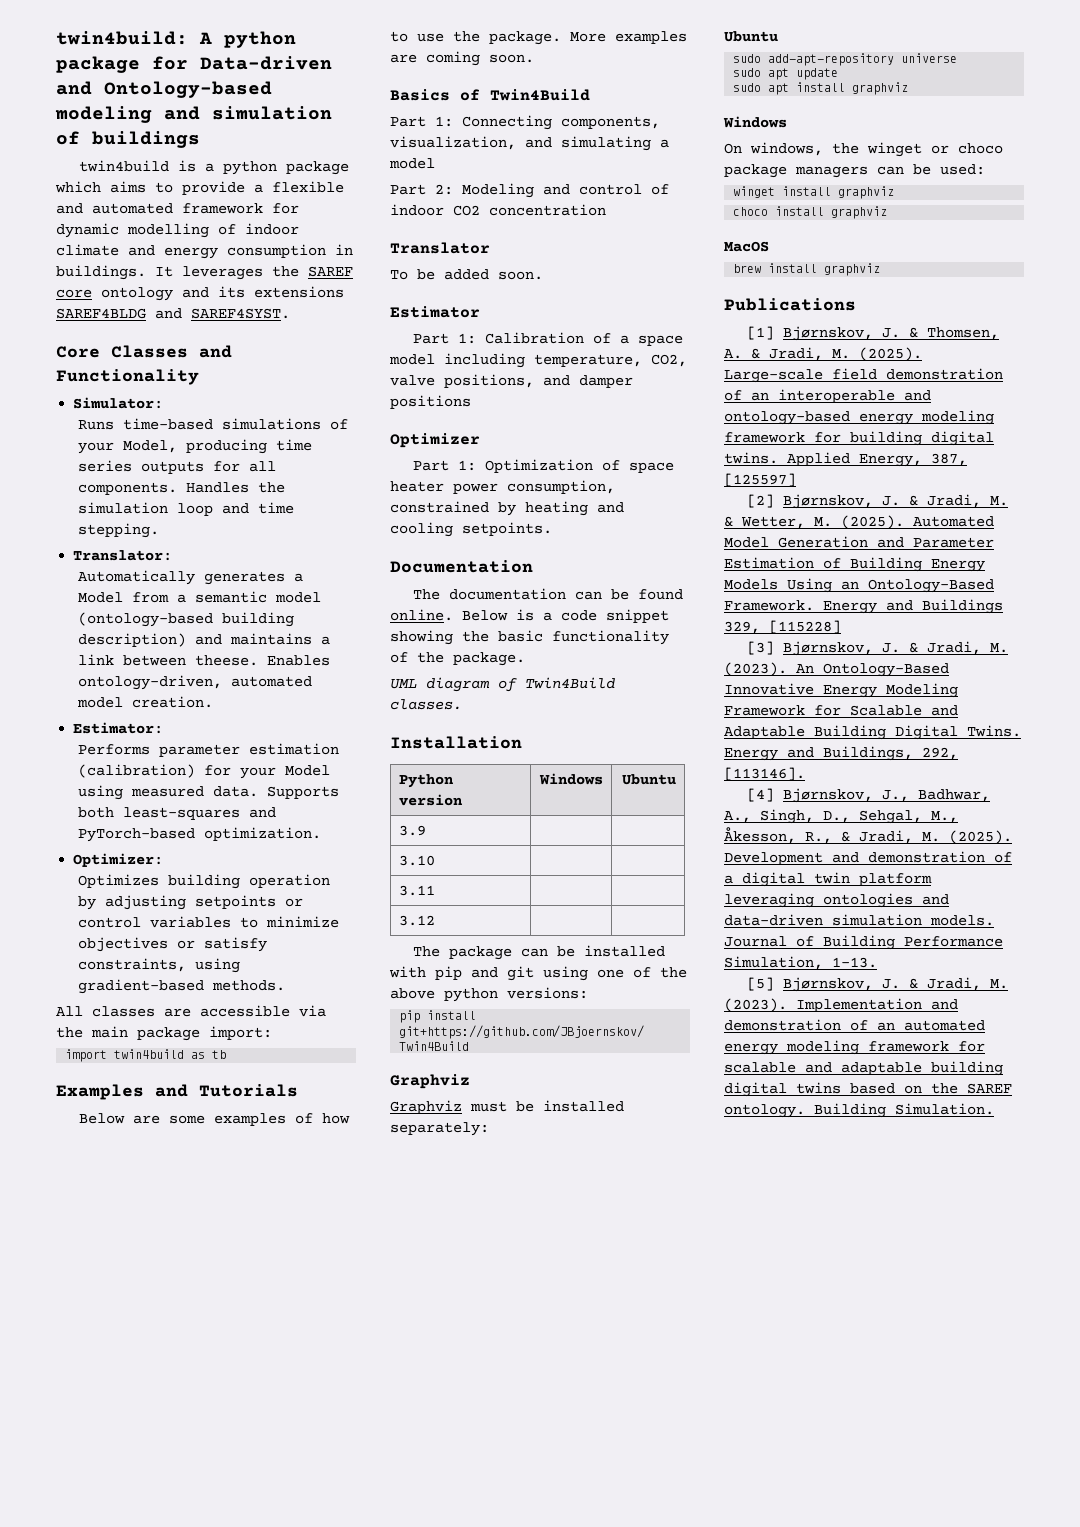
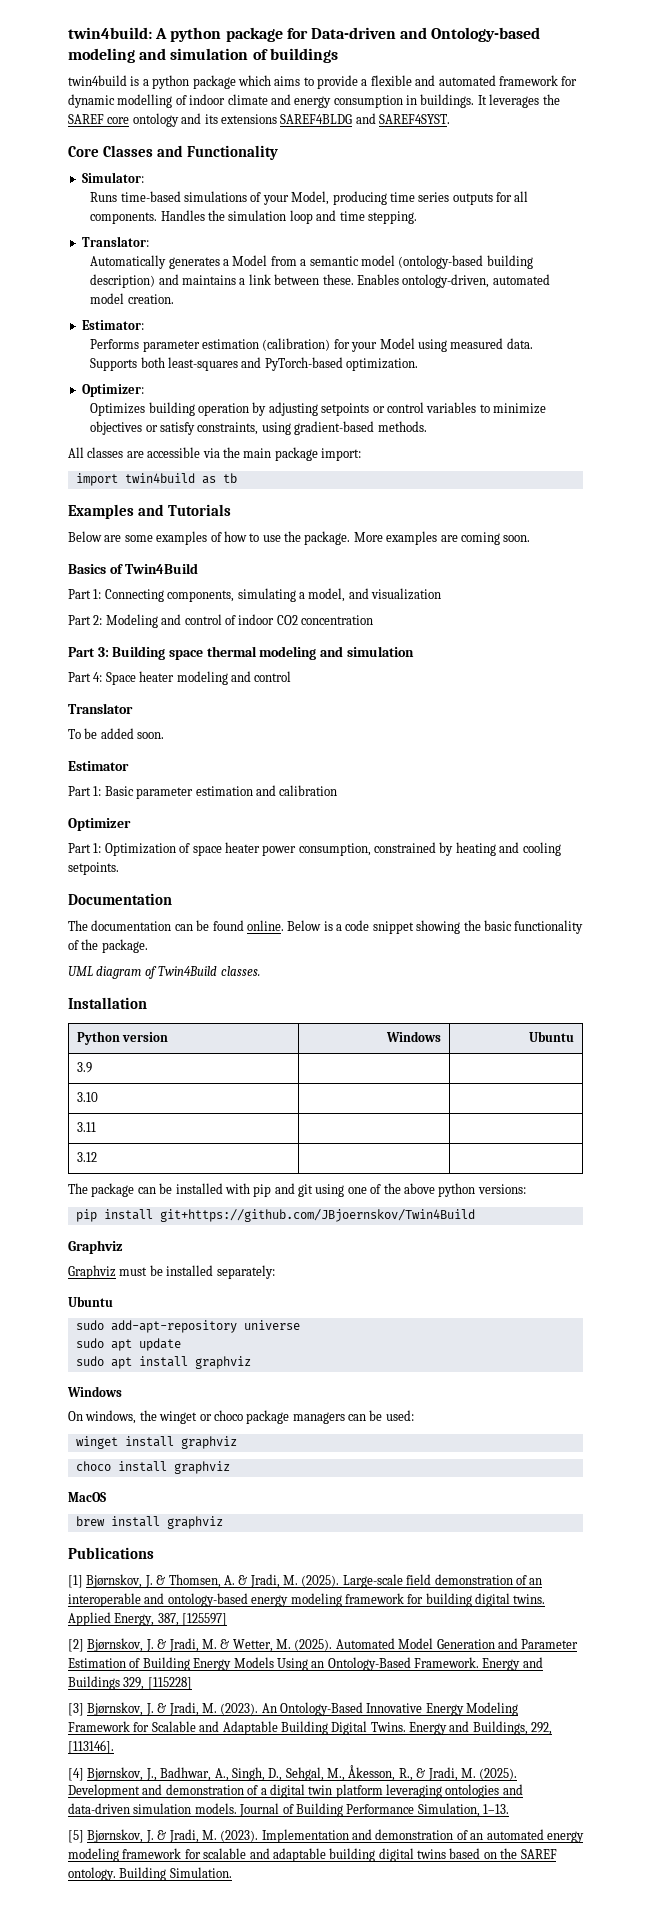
- Automatically generates a Model from a semantic model (ontology-based building description) and maintains a link between theese.
+ Automatically generates a Model from a semantic model (ontology-based building description) and maintains a link between these.
- Part 1: Connecting components, visualization, and simulating a model
+ Part 1: Connecting components, simulating a model, and visualization
+ Part 3: Building space thermal modeling and simulation
+ Part 4: Space heater modeling and control
- Part 1: Calibration of a space model including temperature, CO2, valve positions, and damper positions
+ Part 1: Basic parameter estimation and calibration

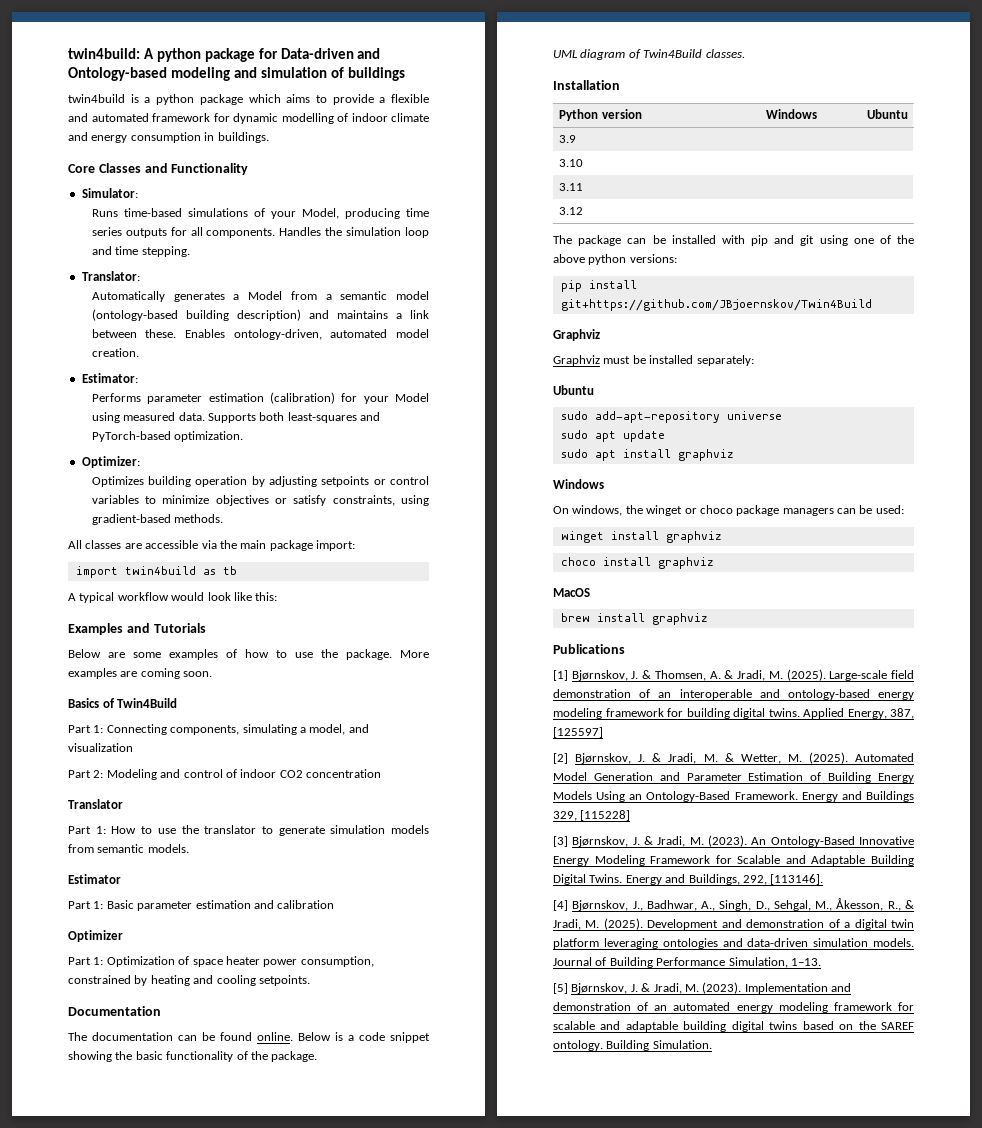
- It leverages the SAREF core ontology and its extensions SAREF4BLDG and SAREF4SYST.
+ A typical workflow would look like this:
- Part 3: Building space thermal modeling and simulation
- Part 4: Space heater modeling and control
  Translator
- To be added soon.
+ Part 1: How to use the translator to generate simulation models from semantic models.

